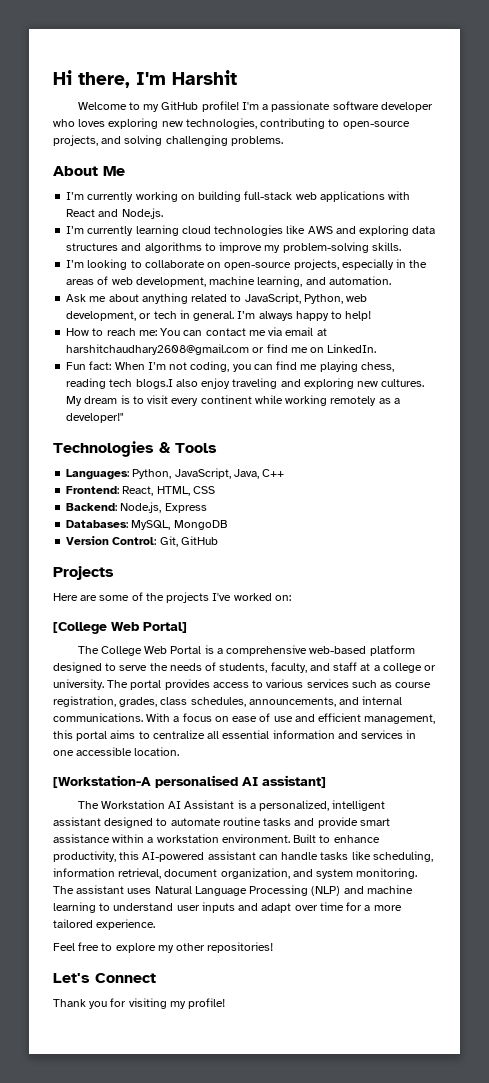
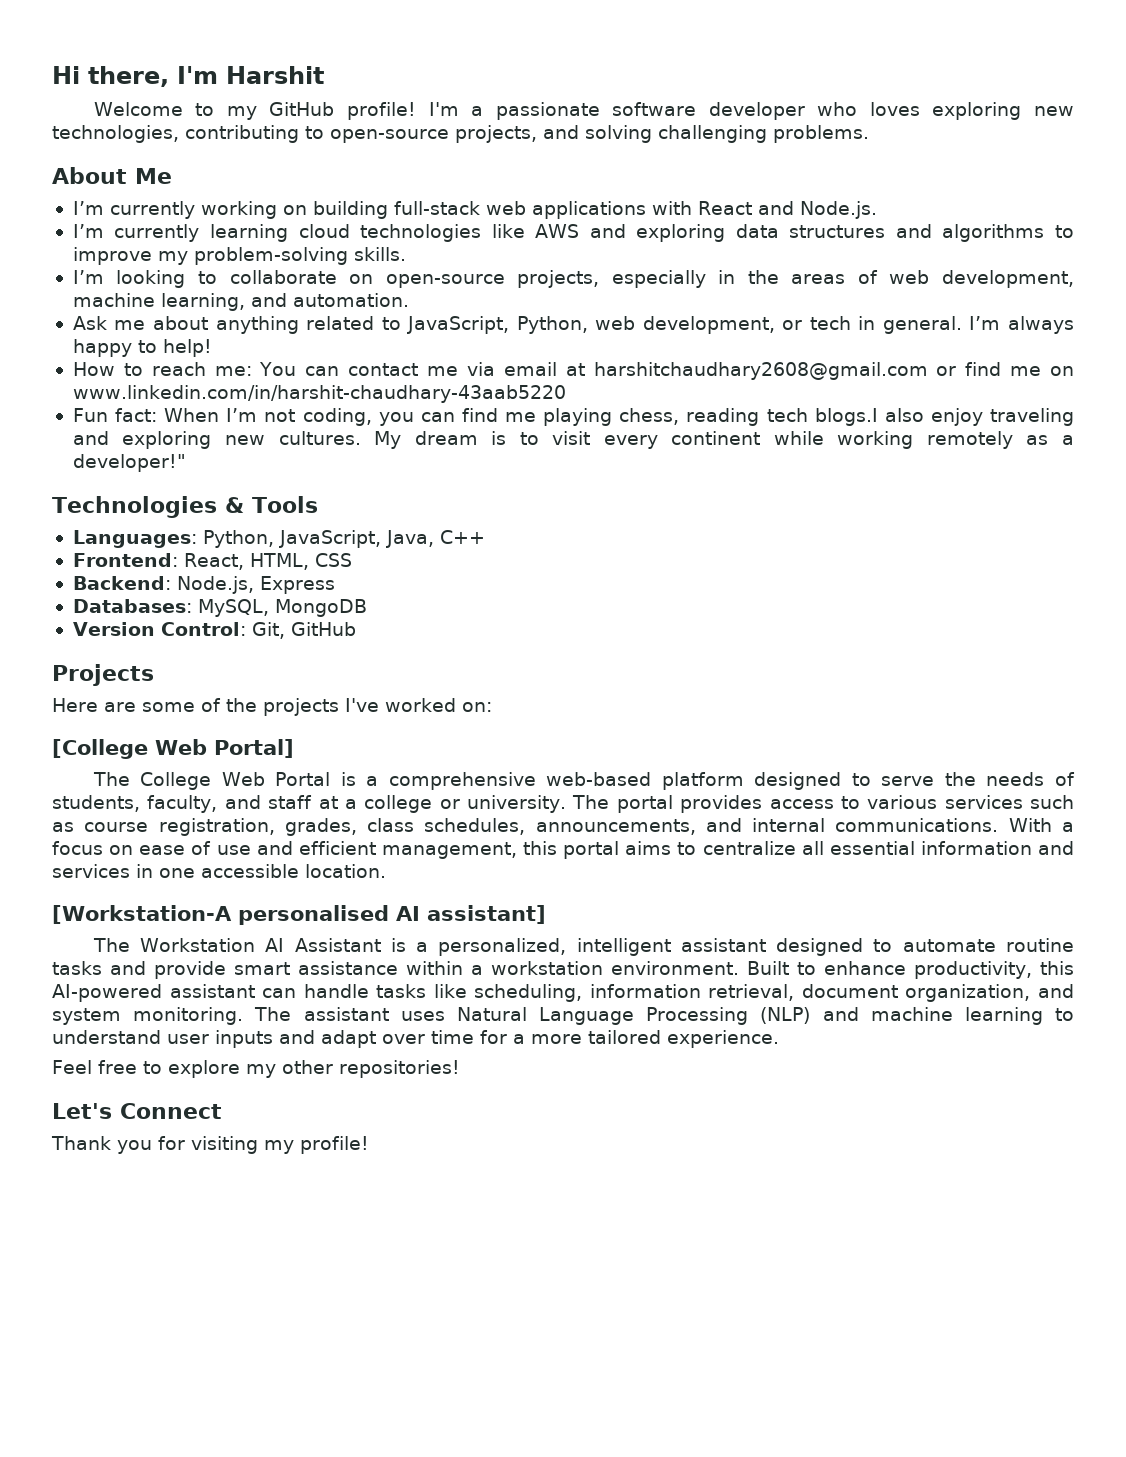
- How to reach me: You can contact me via email at harshitchaudhary2608@gmail.com or find me on LinkedIn.
+ How to reach me: You can contact me via email at harshitchaudhary2608@gmail.com or find me on www.linkedin.com/in/harshit-chaudhary-43aab5220

